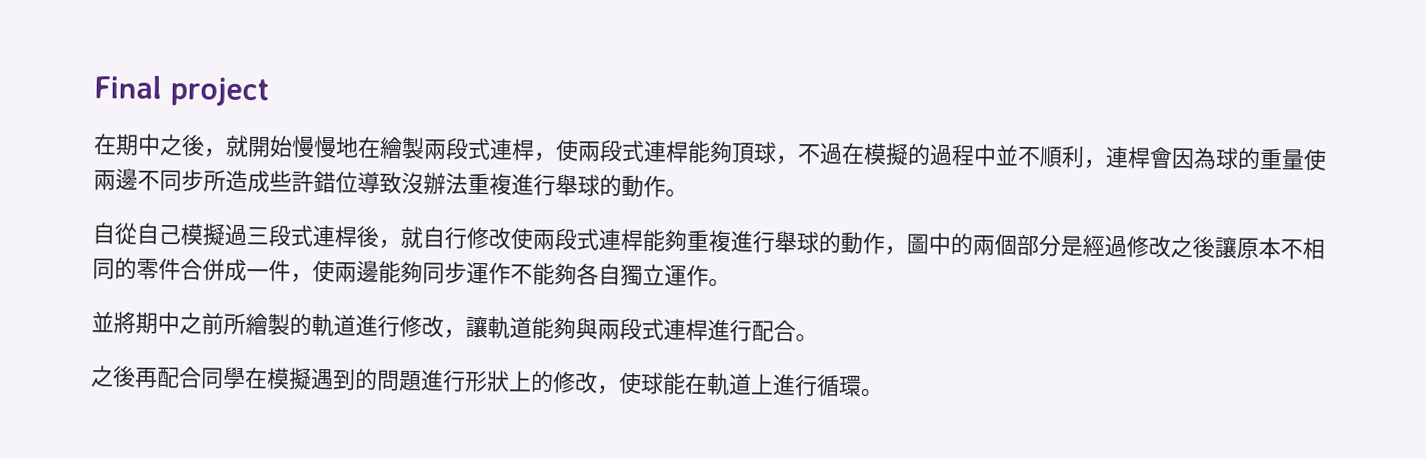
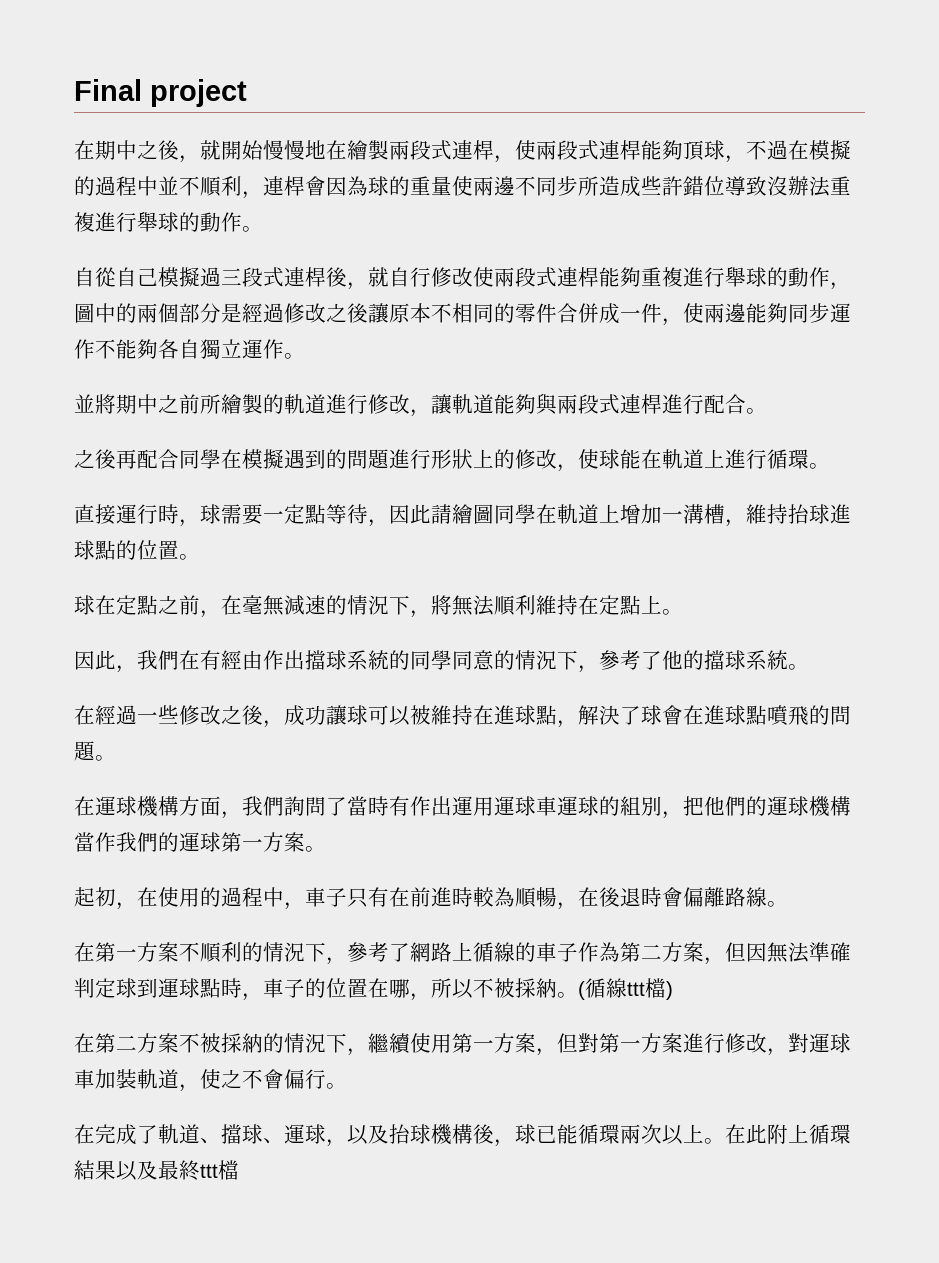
+ 直接運行時，球需要一定點等待，因此請繪圖同學在軌道上增加一溝槽，維持抬球進球點的位置。
+ 球在定點之前，在毫無減速的情況下，將無法順利維持在定點上。
+ 因此，我們在有經由作出擋球系統的同學同意的情況下，參考了他的擋球系統。
+ 在經過一些修改之後，成功讓球可以被維持在進球點，解決了球會在進球點噴飛的問題。
+ 在運球機構方面，我們詢問了當時有作出運用運球車運球的組別，把他們的運球機構當作我們的運球第一方案。
+ 起初，在使用的過程中，車子只有在前進時較為順暢，在後退時會偏離路線。
+ 在第一方案不順利的情況下，參考了網路上循線的車子作為第二方案，但因無法準確判定球到運球點時，車子的位置在哪，所以不被採納。(循線ttt檔)
+ 在第二方案不被採納的情況下，繼續使用第一方案，但對第一方案進行修改，對運球車加裝軌道，使之不會偏行。
+ 在完成了軌道、擋球、運球，以及抬球機構後，球已能循環兩次以上。在此附上循環結果以及最終ttt檔

